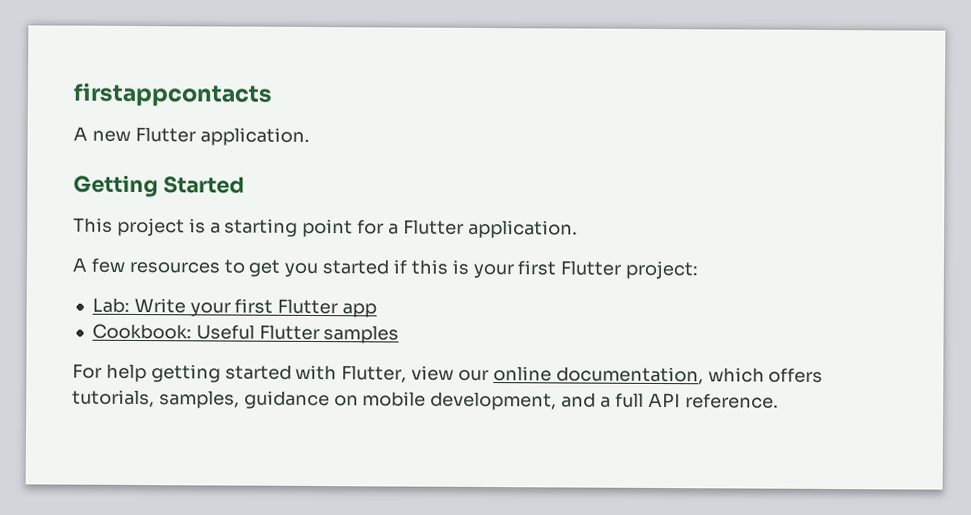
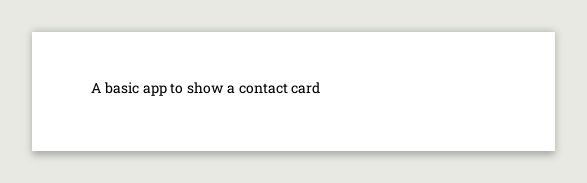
- firstappcontacts
- A new Flutter application.
- Getting Started
- This project is a starting point for a Flutter application.
- A few resources to get you started if this is your first Flutter project:
- Lab: Write your first Flutter app
- Cookbook: Useful Flutter samples
- For help getting started with Flutter, view our online documentation, which offers tutorials, samples, guidance on mobile development, and a full API reference.
+ A basic app to show a contact card

